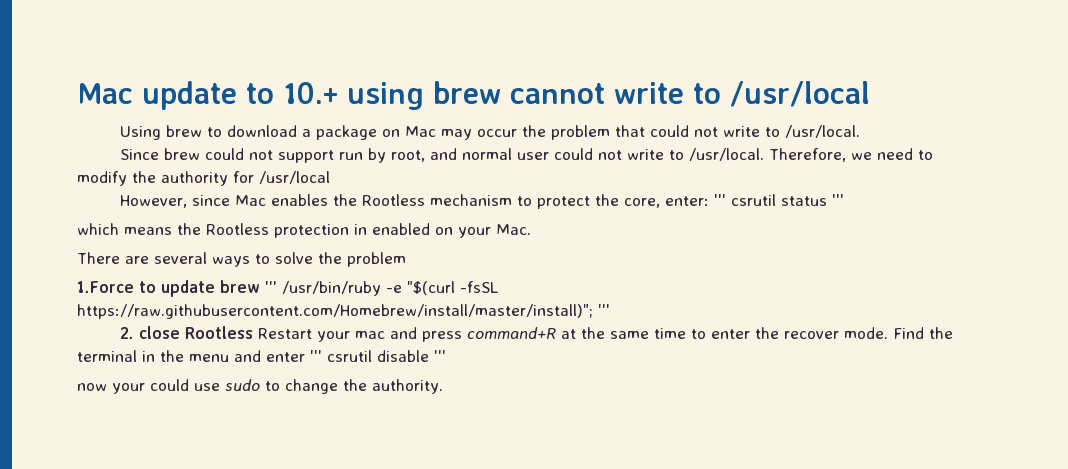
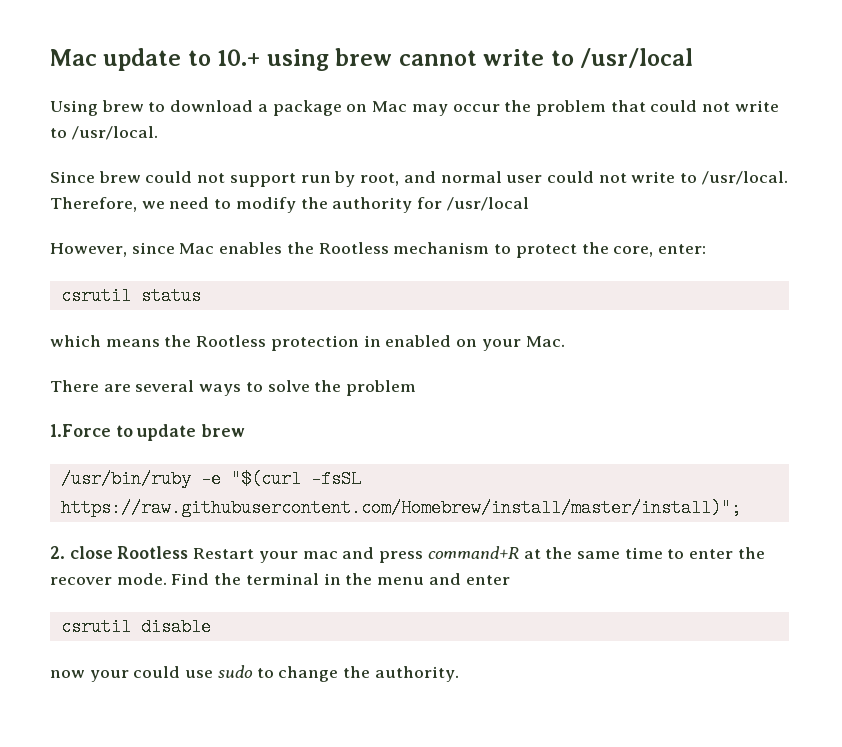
- However, since Mac enables the Rootless mechanism to protect the core, enter: ''' csrutil status '''
+ However, since Mac enables the Rootless mechanism to protect the core, enter:
+ csrutil status
- 1.Force to update brew ''' /usr/bin/ruby -e "$(curl -fsSL https://raw.githubusercontent.com/Homebrew/install/master/install)"; '''
+ 1.Force to update brew
+ /usr/bin/ruby -e "$(curl -fsSL https://raw.githubusercontent.com/Homebrew/install/master/install)";
- Find the terminal in the menu and enter ''' csrutil disable '''
+ Find the terminal in the menu and enter
+ csrutil disable

